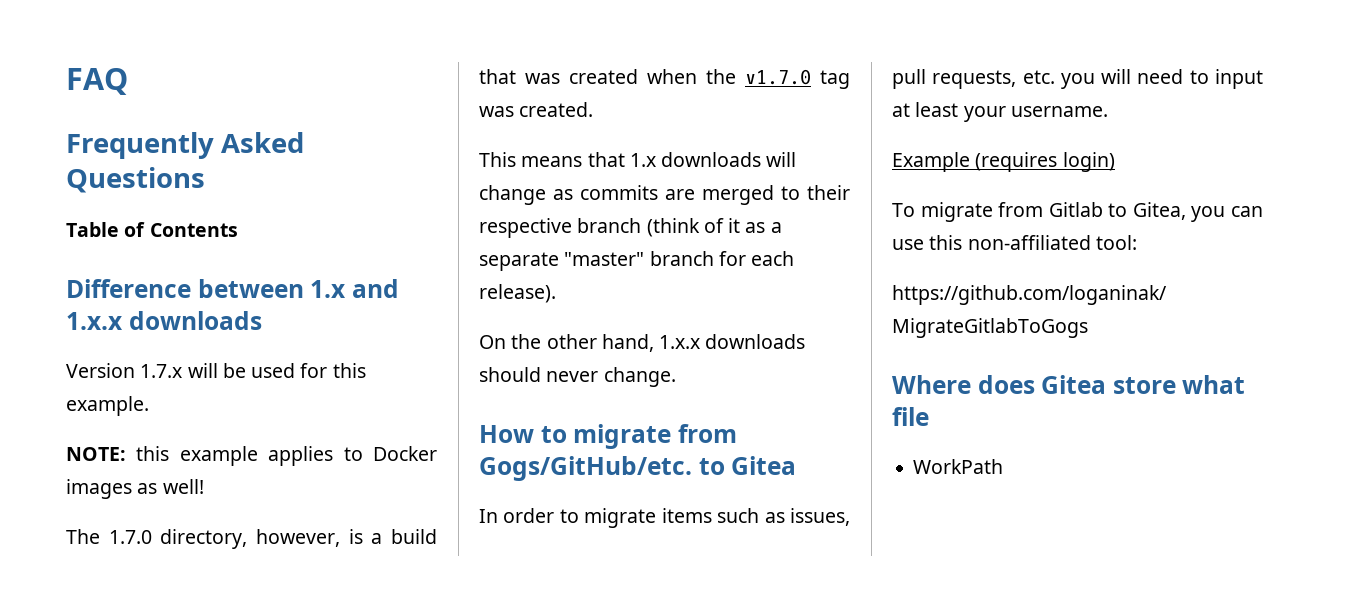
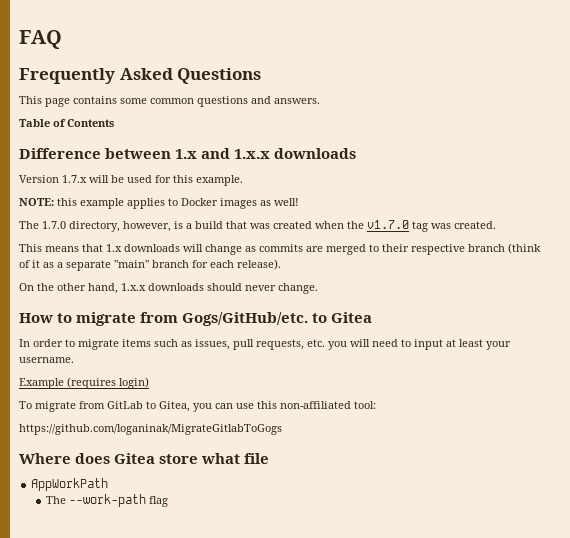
+ This page contains some common questions and answers.
- This means that 1.x downloads will change as commits are merged to their respective branch (think of it as a separate "master" branch for each release).
+ This means that 1.x downloads will change as commits are merged to their respective branch (think of it as a separate "main" branch for each release).
- To migrate from Gitlab to Gitea, you can use this non-affiliated tool:
+ To migrate from GitLab to Gitea, you can use this non-affiliated tool:
- WorkPath
+ AppWorkPath
+ The --work-path flag

